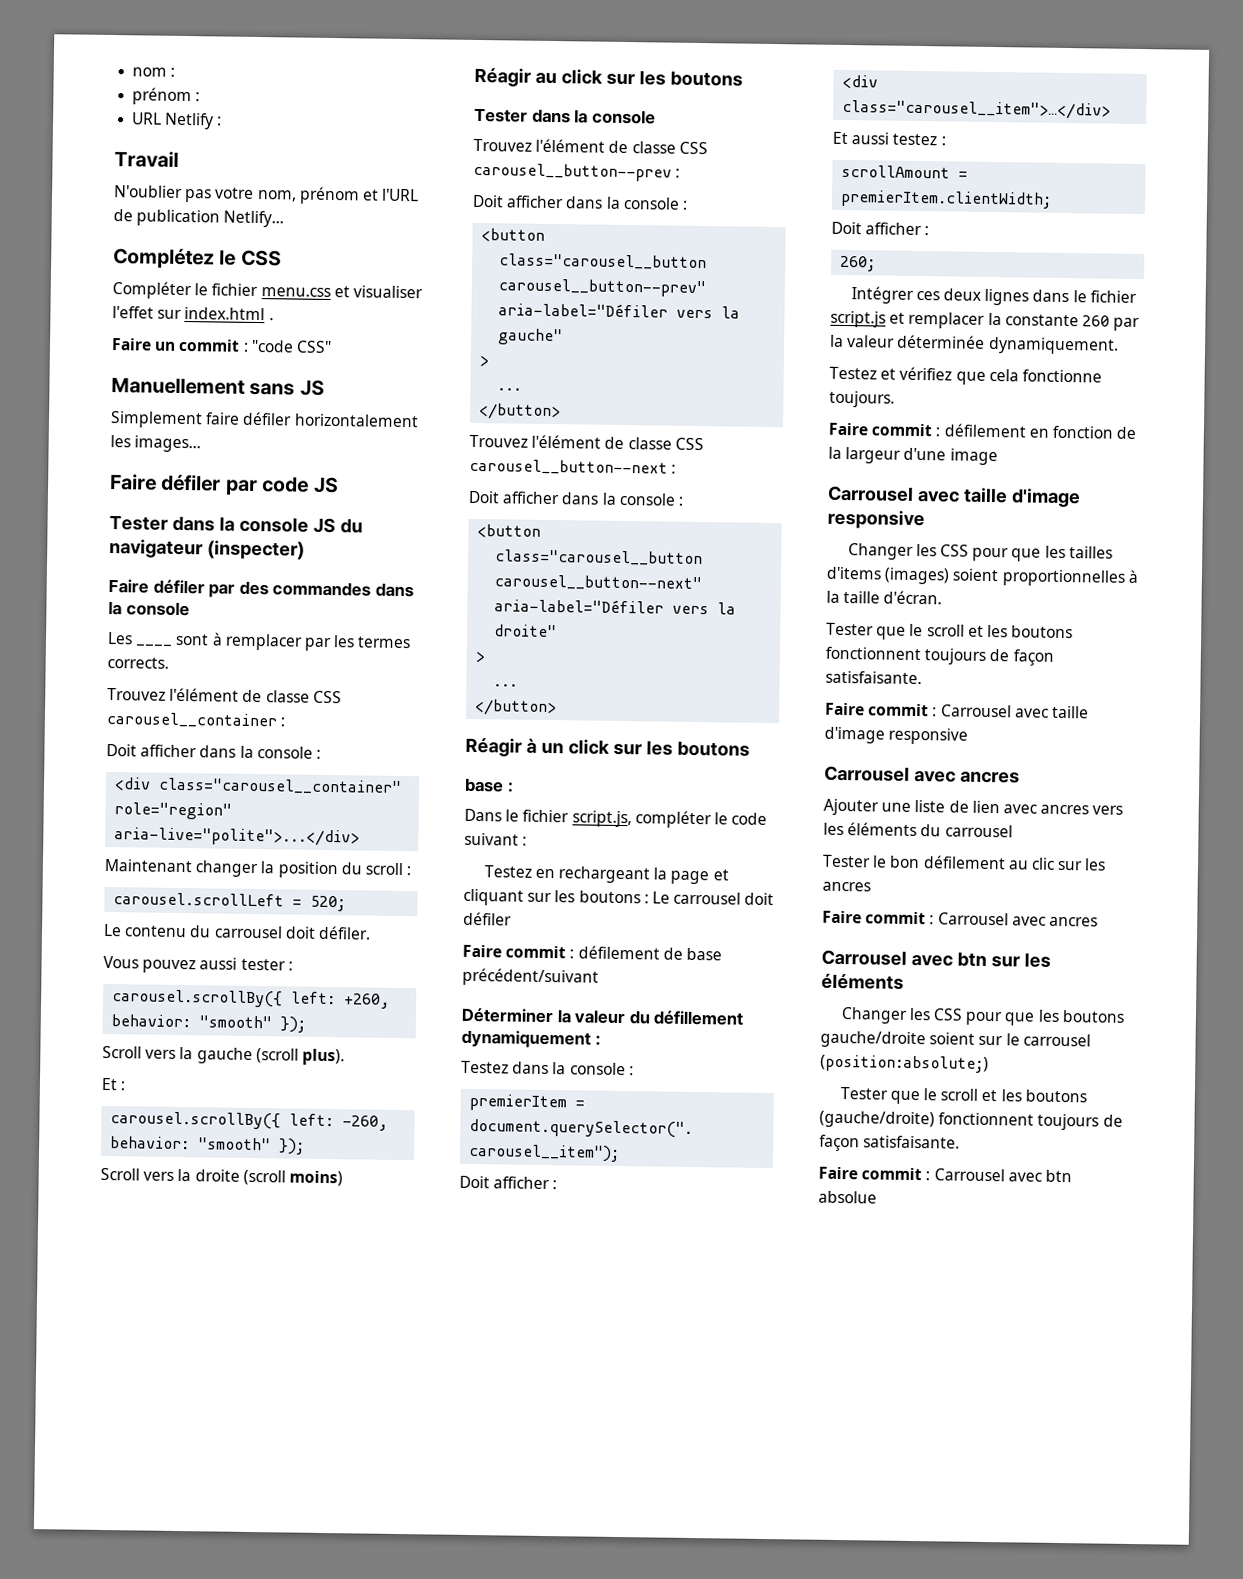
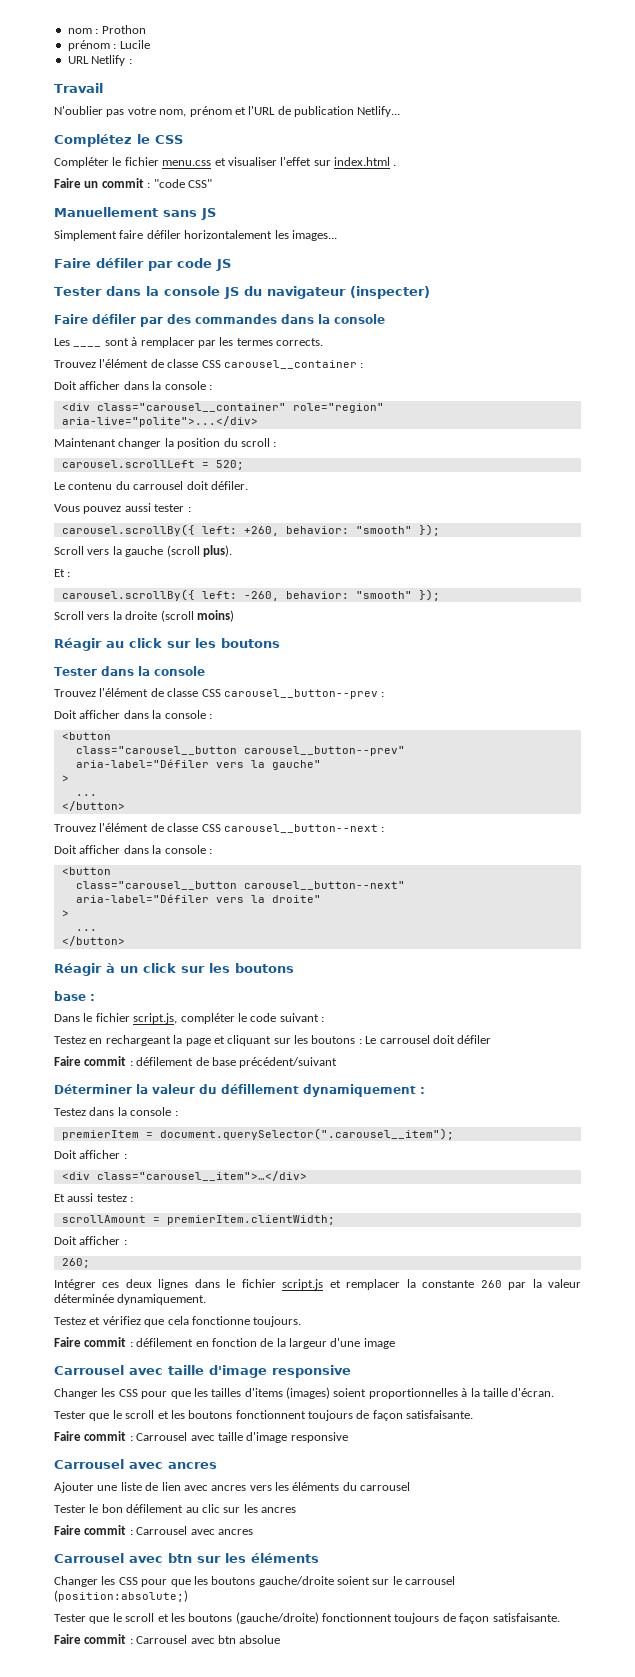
- nom :
+ nom : Prothon
- prénom :
+ prénom : Lucile

